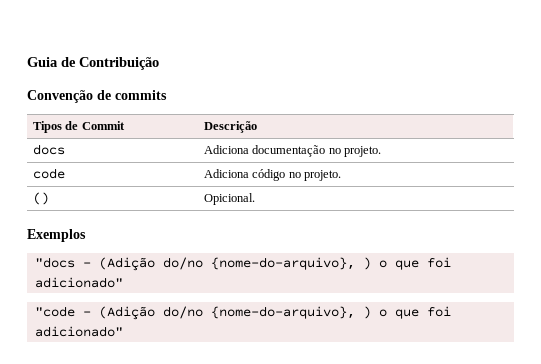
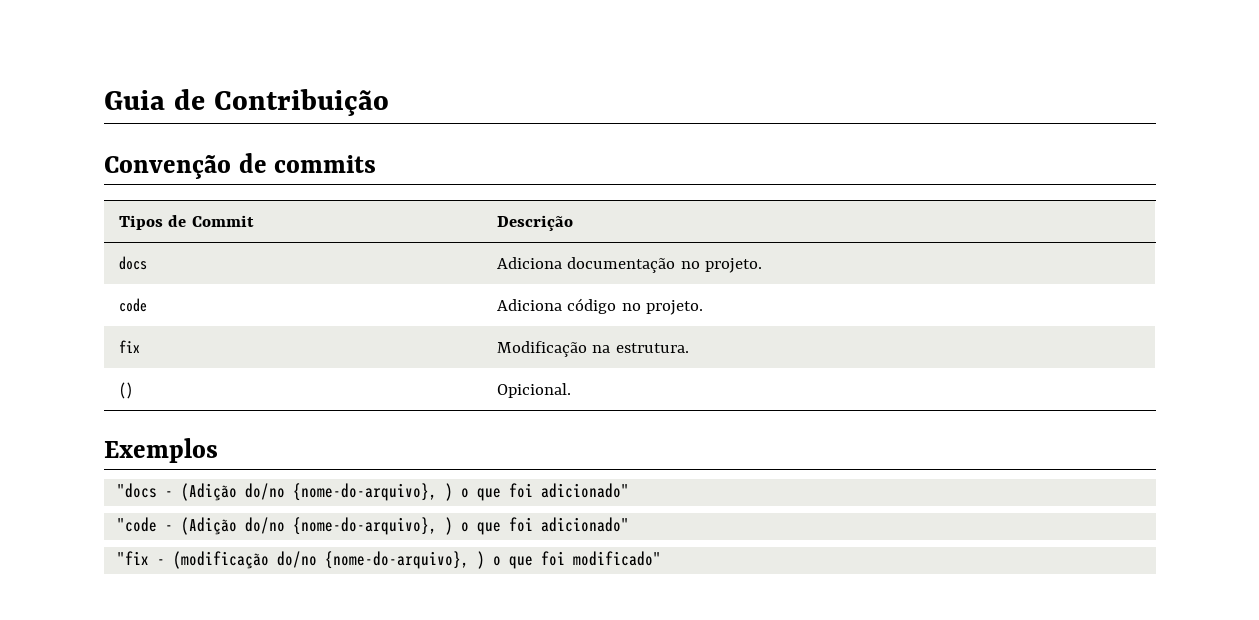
+ fix | Modificação na estrutura.
+ "fix - (modificação do/no {nome-do-arquivo}, ) o que foi modificado"

